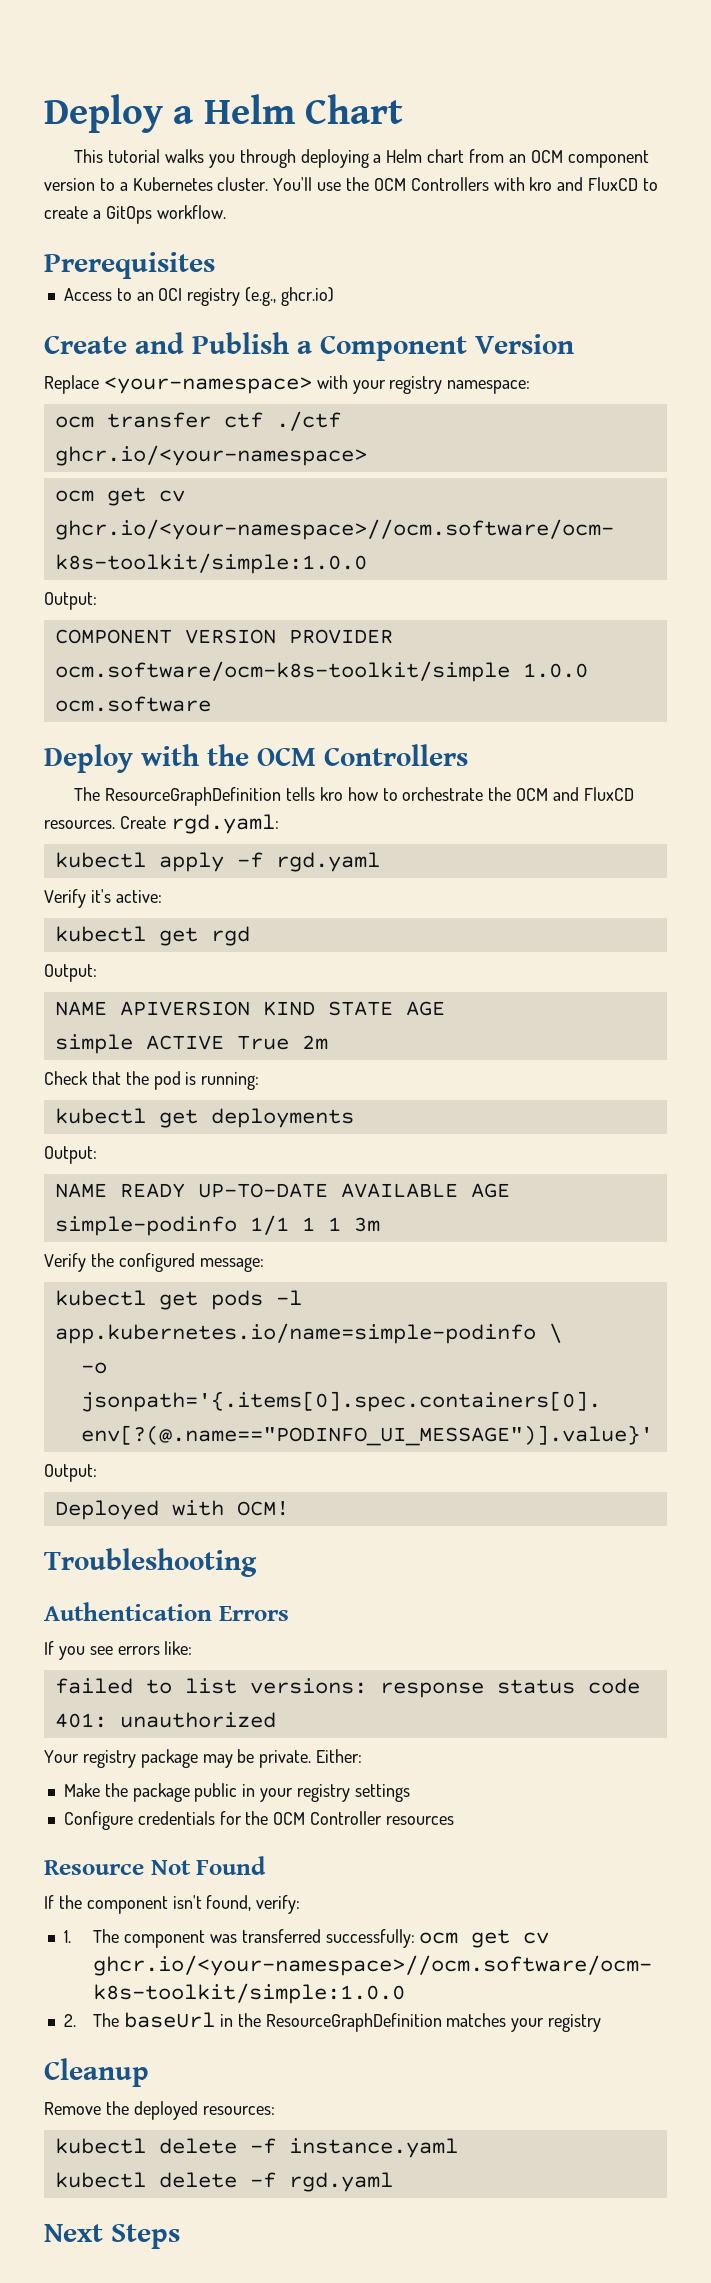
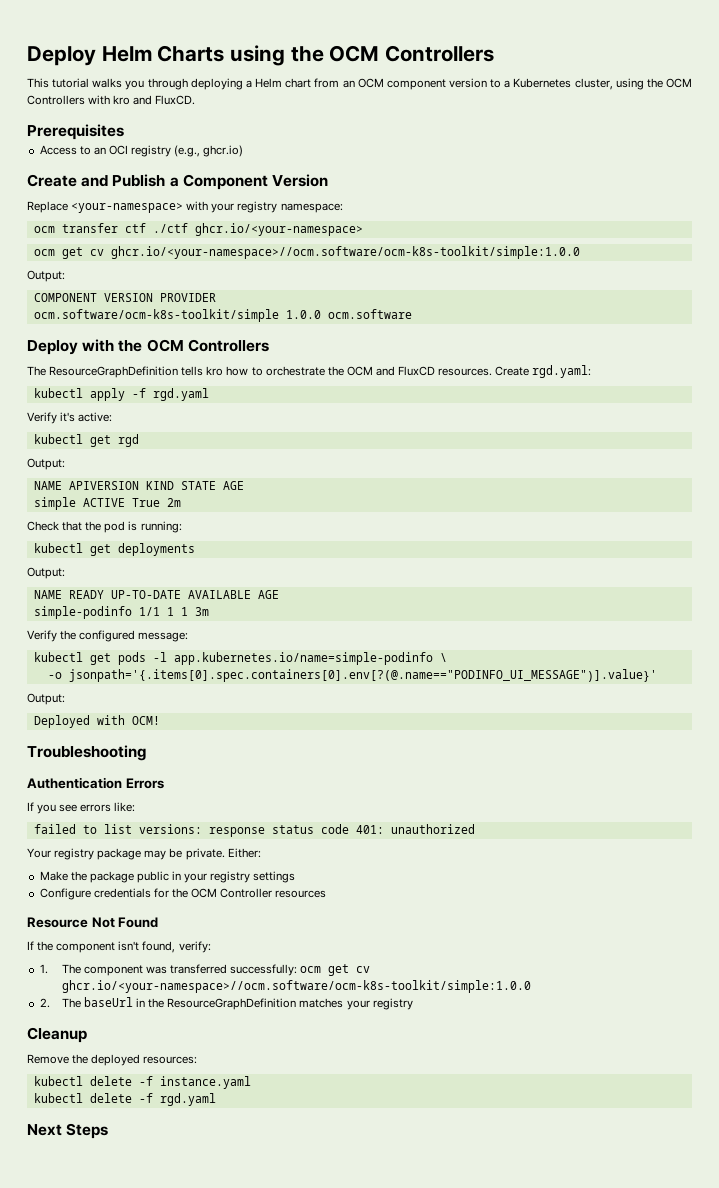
- Deploy a Helm Chart
+ Deploy Helm Charts using the OCM Controllers
- This tutorial walks you through deploying a Helm chart from an OCM component version to a Kubernetes cluster. You'll use the OCM Controllers with kro and FluxCD to create a GitOps workflow.
+ This tutorial walks you through deploying a Helm chart from an OCM component version to a Kubernetes cluster, using the OCM Controllers with kro and FluxCD.

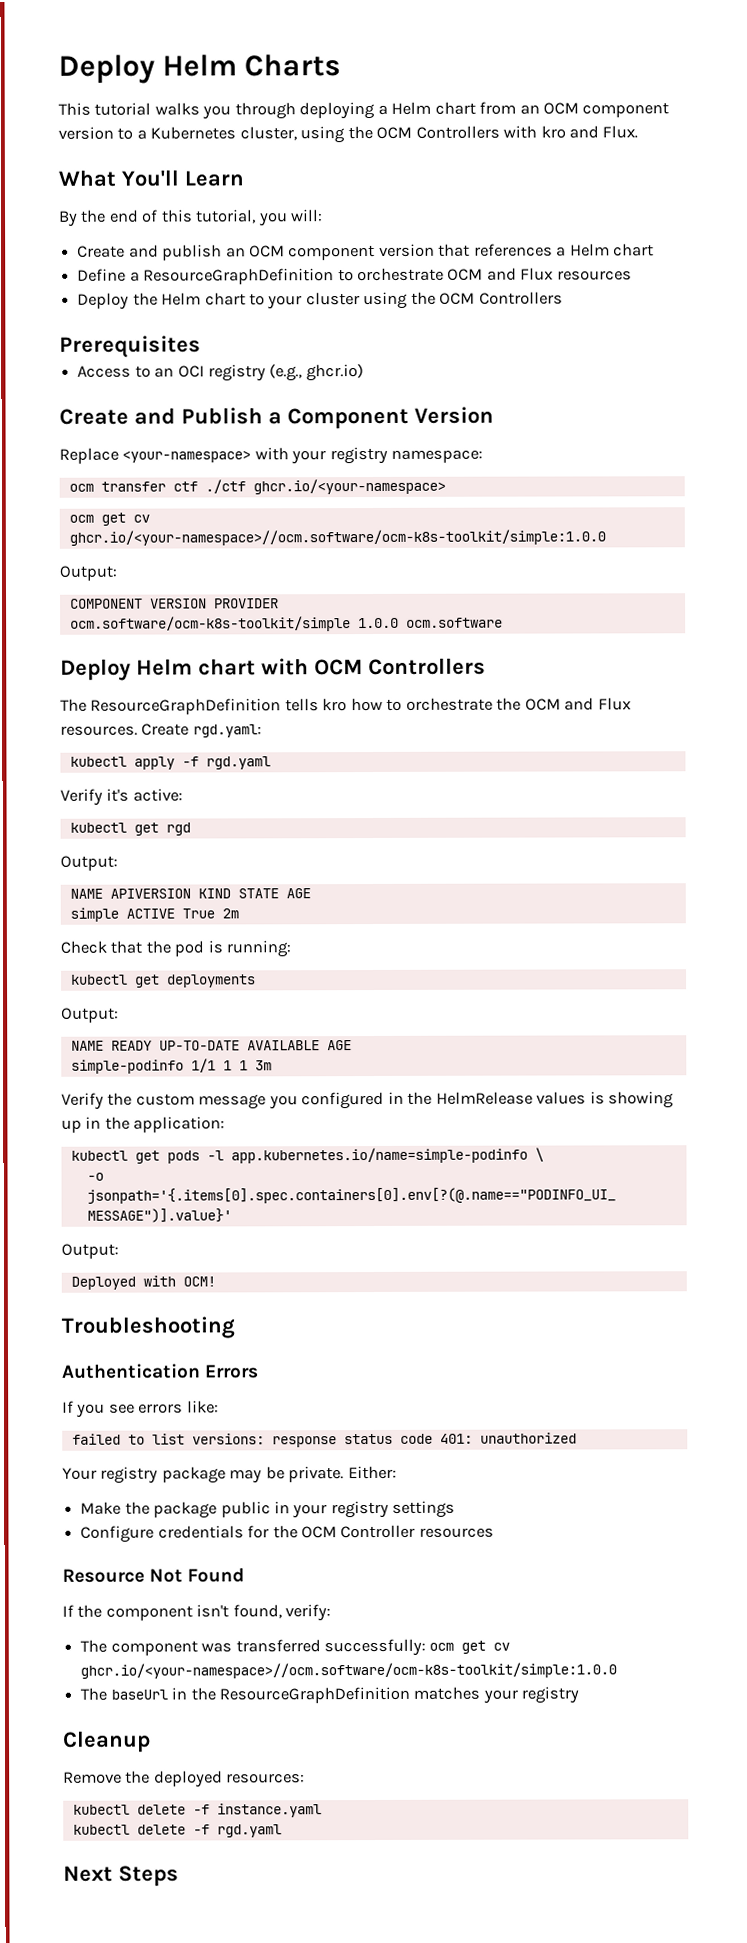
- Deploy Helm Charts using the OCM Controllers
+ Deploy Helm Charts
- This tutorial walks you through deploying a Helm chart from an OCM component version to a Kubernetes cluster, using the OCM Controllers with kro and FluxCD.
+ This tutorial walks you through deploying a Helm chart from an OCM component version to a Kubernetes cluster, using the OCM Controllers with kro and Flux.
+ What You'll Learn
+ By the end of this tutorial, you will:
+ Create and publish an OCM component version that references a Helm chart
+ Define a ResourceGraphDefinition to orchestrate OCM and Flux resources
+ Deploy the Helm chart to your cluster using the OCM Controllers
- Deploy with the OCM Controllers
+ Deploy Helm chart with OCM Controllers
- The ResourceGraphDefinition tells kro how to orchestrate the OCM and FluxCD resources.
+ The ResourceGraphDefinition tells kro how to orchestrate the OCM and Flux resources.
- Verify the configured message:
+ Verify the custom message you configured in the HelmRelease values is showing up in the application:
- 1. The component was transferred successfully: ocm get cv ghcr.io/<your-namespace>//ocm.software/ocm-k8s-toolkit/simple:1.0.0
+ The component was transferred successfully: ocm get cv ghcr.io/<your-namespace>//ocm.software/ocm-k8s-toolkit/simple:1.0.0
- 2. The baseUrl in the ResourceGraphDefinition matches your registry
+ The baseUrl in the ResourceGraphDefinition matches your registry

